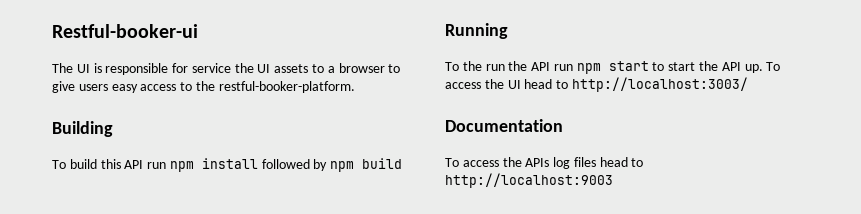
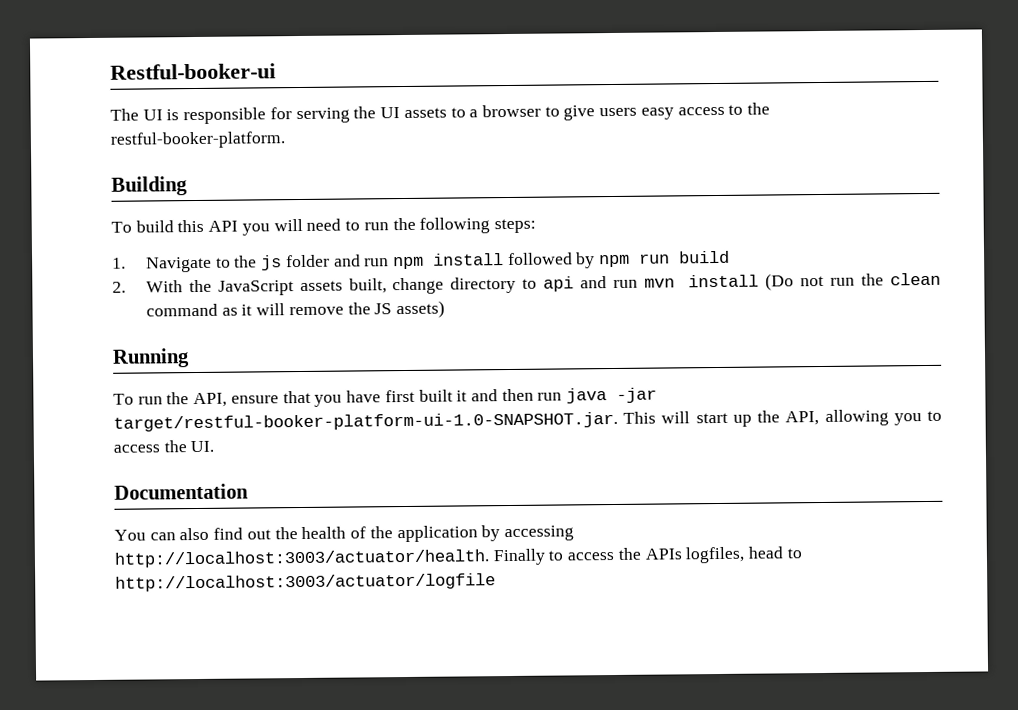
- The UI is responsible for service the UI assets to a browser to give users easy access to the restful-booker-platform.
+ The UI is responsible for serving the UI assets to a browser to give users easy access to the restful-booker-platform.
- To build this API run npm install followed by npm build
+ To build this API you will need to run the following steps:
+ 1. Navigate to the js folder and run npm install followed by npm run build
+ 2. With the JavaScript assets built, change directory to api and run mvn install (Do not run the clean command as it will remove the JS assets)
- To the run the API run npm start to start the API up. To access the UI head to http://localhost:3003/
+ To run the API, ensure that you have first built it and then run java -jar target/restful-booker-platform-ui-1.0-SNAPSHOT.jar. This will start up the API, allowing you to access the UI.
  Documentation
- To access the APIs log files head to http://localhost:9003
+ You can also find out the health of the application by accessing http://localhost:3003/actuator/health. Finally to access the APIs logfiles, head to http://localhost:3003/actuator/logfile

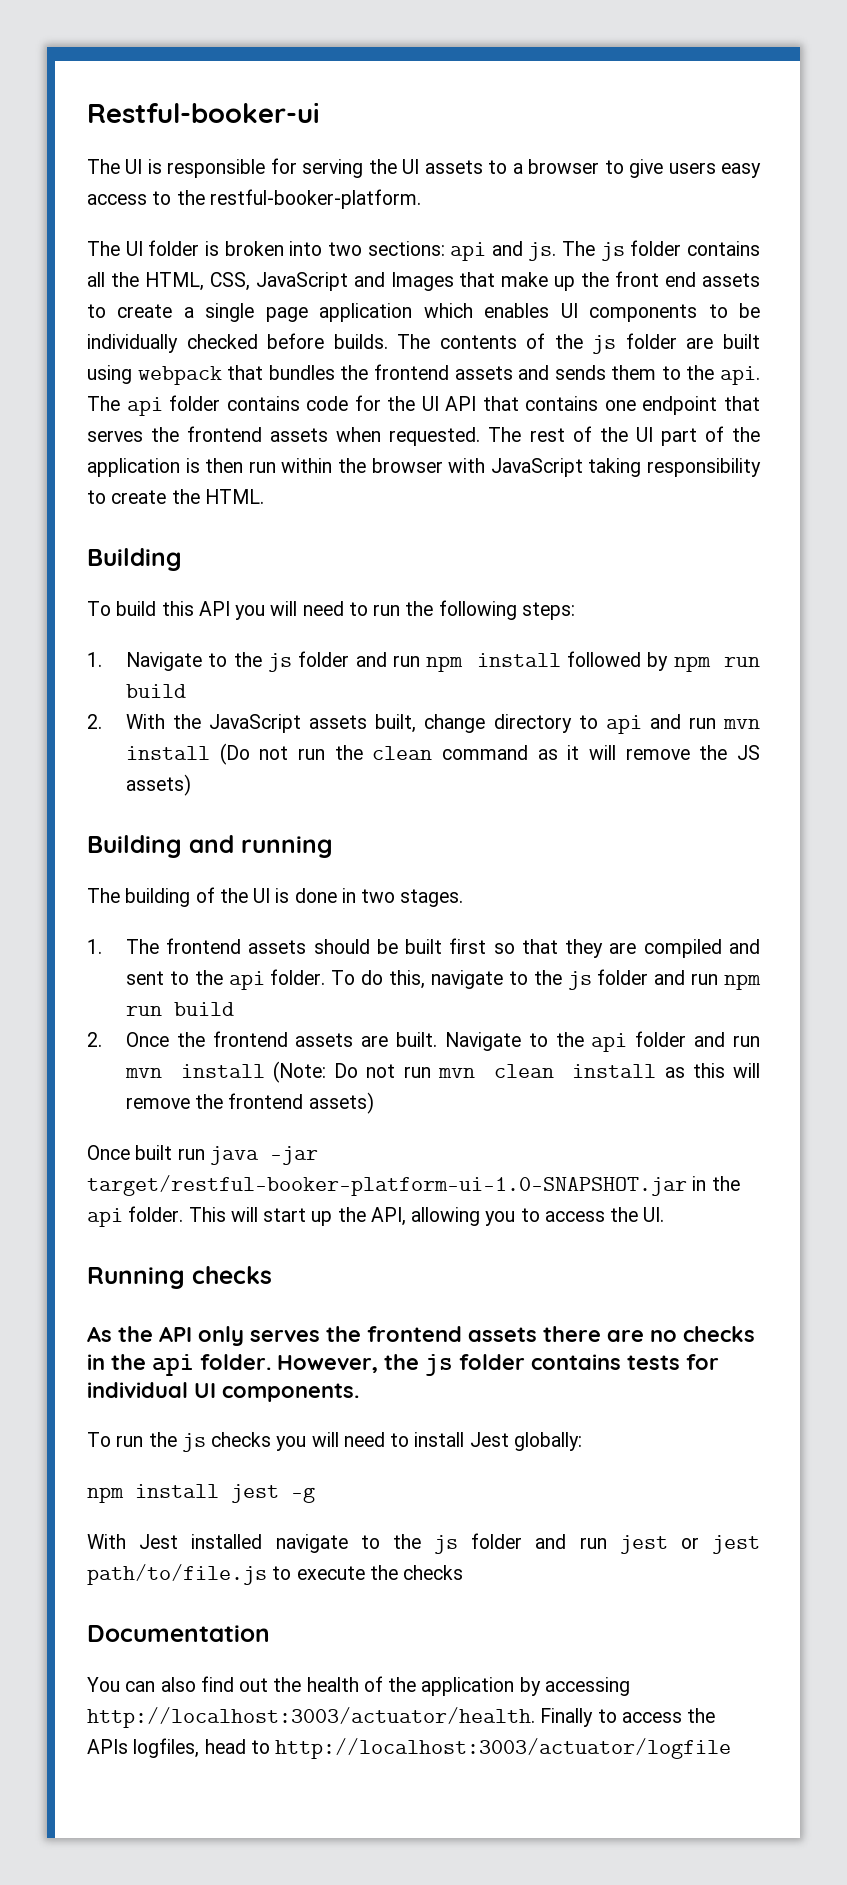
+ The UI folder is broken into two sections: api and js. The js folder contains all the HTML, CSS, JavaScript and Images that make up the front end assets to create a single page application which enables UI components to be individually checked before builds. The contents of the js folder are built using webpack that bundles the frontend assets and sends them to the api. The api folder contains code for the UI API that contains one endpoint that serves the frontend assets when requested. The rest of the UI part of the application is then run within the browser with JavaScript taking responsibility to create the HTML.
- Running
- To run the API, ensure that you have first built it and then run java -jar target/restful-booker-platform-ui-1.0-SNAPSHOT.jar. This will start up the API, allowing you to access the UI.
+ Building and running
+ The building of the UI is done in two stages.
+ 1. The frontend assets should be built first so that they are compiled and sent to the api folder. To do this, navigate to the js folder and run npm run build
+ 2. Once the frontend assets are built. Navigate to the api folder and run mvn install (Note: Do not run mvn clean install as this will remove the frontend assets)
+ Once built run java -jar target/restful-booker-platform-ui-1.0-SNAPSHOT.jar in the api folder. This will start up the API, allowing you to access the UI.
+ Running checks
+ As the API only serves the frontend assets there are no checks in the api folder. However, the js folder contains tests for individual UI components.
+ To run the js checks you will need to install Jest globally:
+ npm install jest -g
+ With Jest installed navigate to the js folder and run jest or jest path/to/file.js to execute the checks

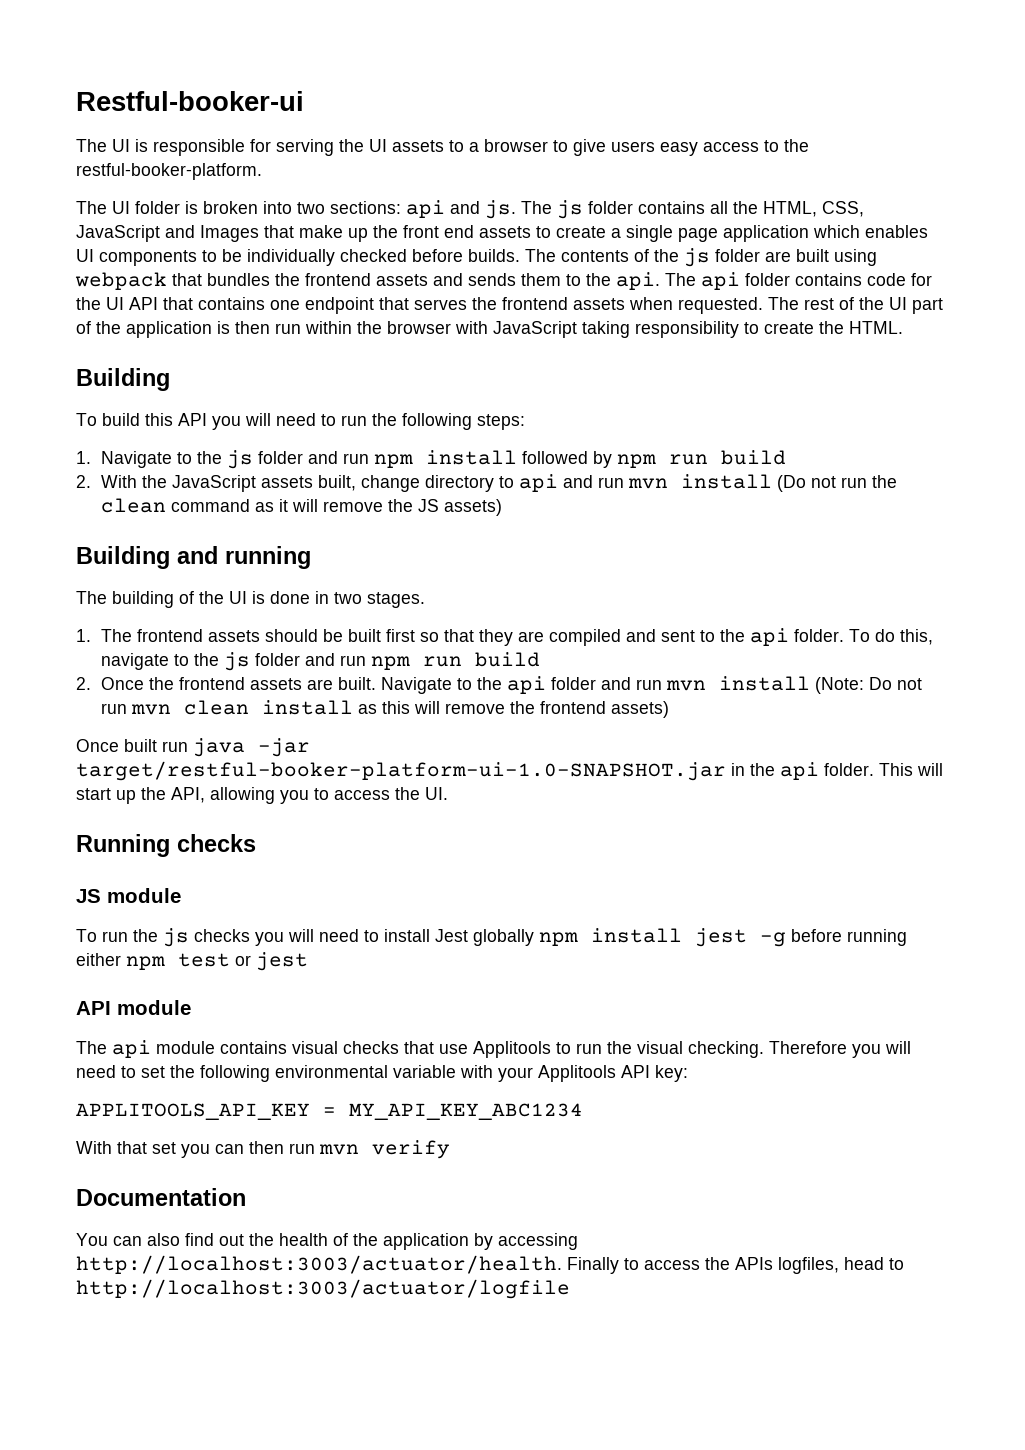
- As the API only serves the frontend assets there are no checks in the api folder. However, the js folder contains tests for individual UI components.
+ JS module
- To run the js checks you will need to install Jest globally:
- npm install jest -g
- With Jest installed navigate to the js folder and run jest or jest path/to/file.js to execute the checks
+ To run the js checks you will need to install Jest globally npm install jest -g before running either npm test or jest
+ API module
+ The api module contains visual checks that use Applitools to run the visual checking. Therefore you will need to set the following environmental variable with your Applitools API key:
+ APPLITOOLS_API_KEY = MY_API_KEY_ABC1234
+ With that set you can then run mvn verify

